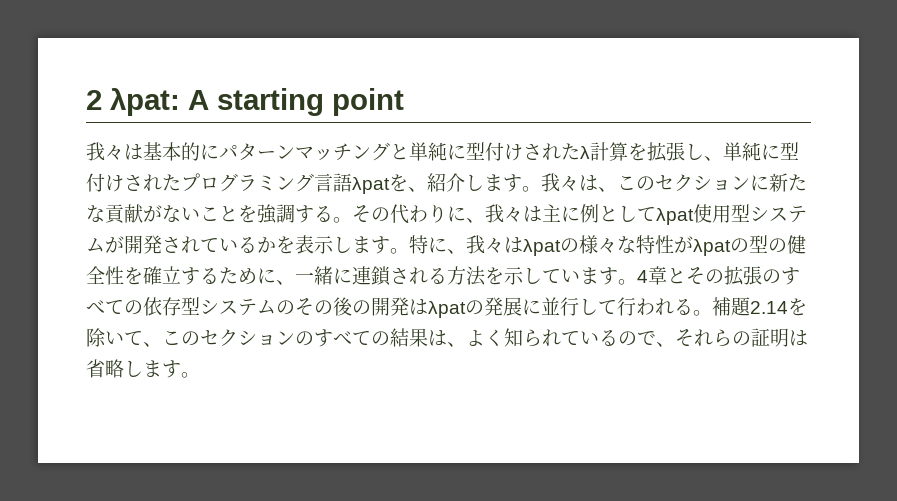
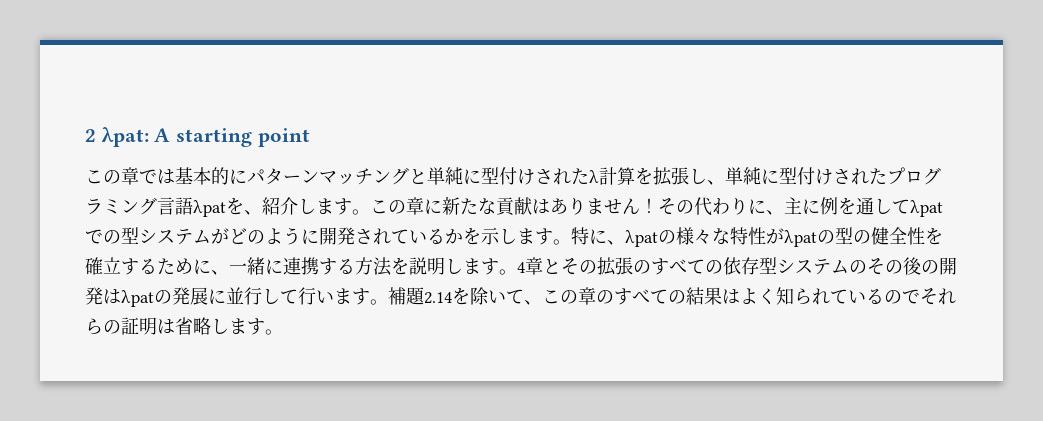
- 我々は基本的にパターンマッチングと単純に型付けされたλ計算を拡張し、単純に型付けされたプログラミング言語λpatを、紹介します。
+ この章では基本的にパターンマッチングと単純に型付けされたλ計算を拡張し、単純に型付けされたプログラミング言語λpatを、紹介します。
- 我々は、このセクションに新たな貢献がないことを強調する。その代わりに、我々は主に例としてλpat使用型システムが開発されているかを表示します。
+ この章に新たな貢献はありません！その代わりに、主に例を通してλpatでの型システムがどのように開発されているかを示します。
- 特に、我々はλpatの様々な特性がλpatの型の健全性を確立するために、一緒に連鎖される方法を示しています。
+ 特に、λpatの様々な特性がλpatの型の健全性を確立するために、一緒に連携する方法を説明します。
- 4章とその拡張のすべての依存型システムのその後の開発はλpatの発展に並行して行われる。
+ 4章とその拡張のすべての依存型システムのその後の開発はλpatの発展に並行して行います。
- 補題2.14を除いて、このセクションのすべての結果は、よく知られているので、それらの証明は省略します。
+ 補題2.14を除いて、この章のすべての結果はよく知られているのでそれらの証明は省略します。

